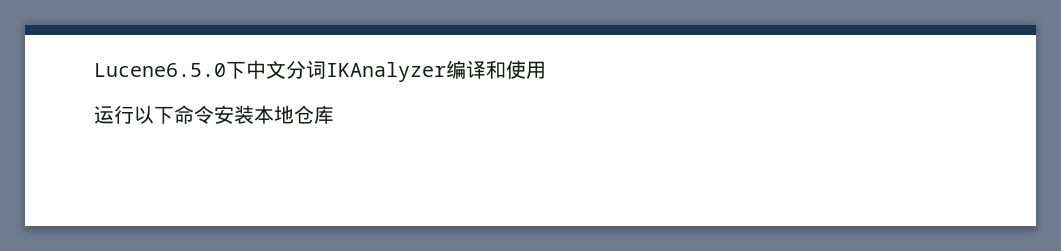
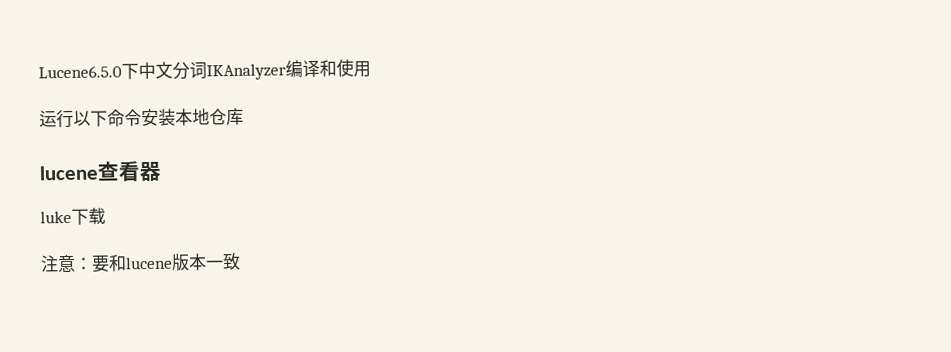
+ lucene查看器
+ luke下载
+ 注意：要和lucene版本一致

